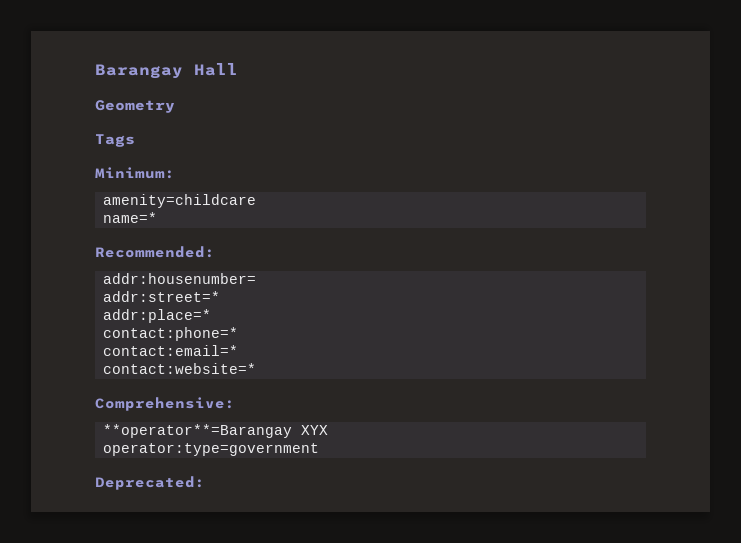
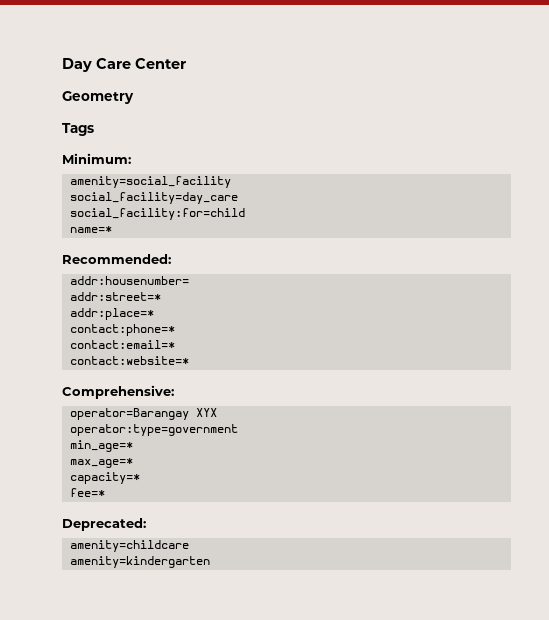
- Barangay Hall
+ Day Care Center
- amenity=childcare
+ amenity=social_facility
+ social_facility=day_care
+ social_facility:for=child
- **operator**=Barangay XYX
+ operator=Barangay XYX
+ min_age=*
+ max_age=*
+ capacity=*
+ fee=*
+ amenity=childcare
+ amenity=kindergarten

